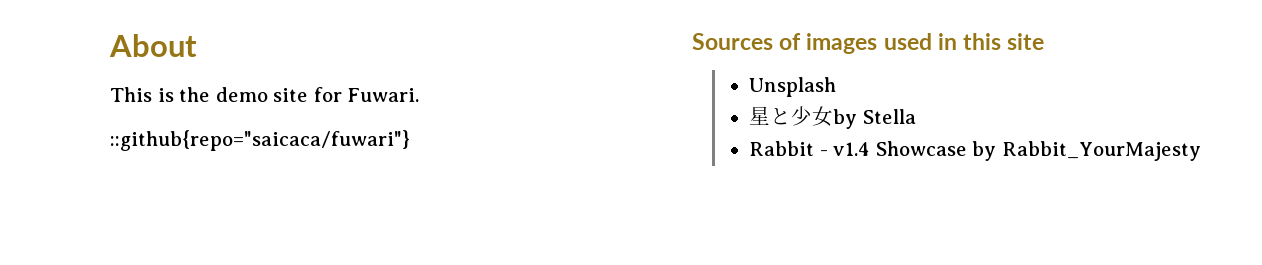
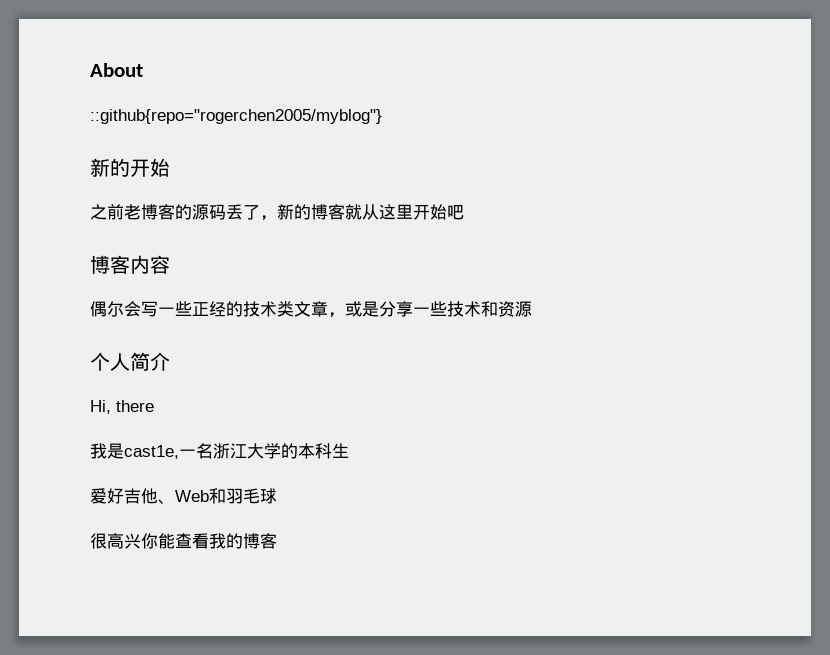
- This is the demo site for Fuwari.
- ::github{repo="saicaca/fuwari"}
- Sources of images used in this site
- Unsplash
- 星と少女by Stella
- Rabbit - v1.4 Showcase by Rabbit_YourMajesty
+ ::github{repo="rogerchen2005/myblog"}
+ 新的开始
+ 之前老博客的源码丢了，新的博客就从这里开始吧
+ 博客内容
+ 偶尔会写一些正经的技术类文章，或是分享一些技术和资源
+ 个人简介
+ Hi, there
+ 我是cast1e,一名浙江大学的本科生
+ 爱好吉他、Web和羽毛球
+ 很高兴你能查看我的博客

